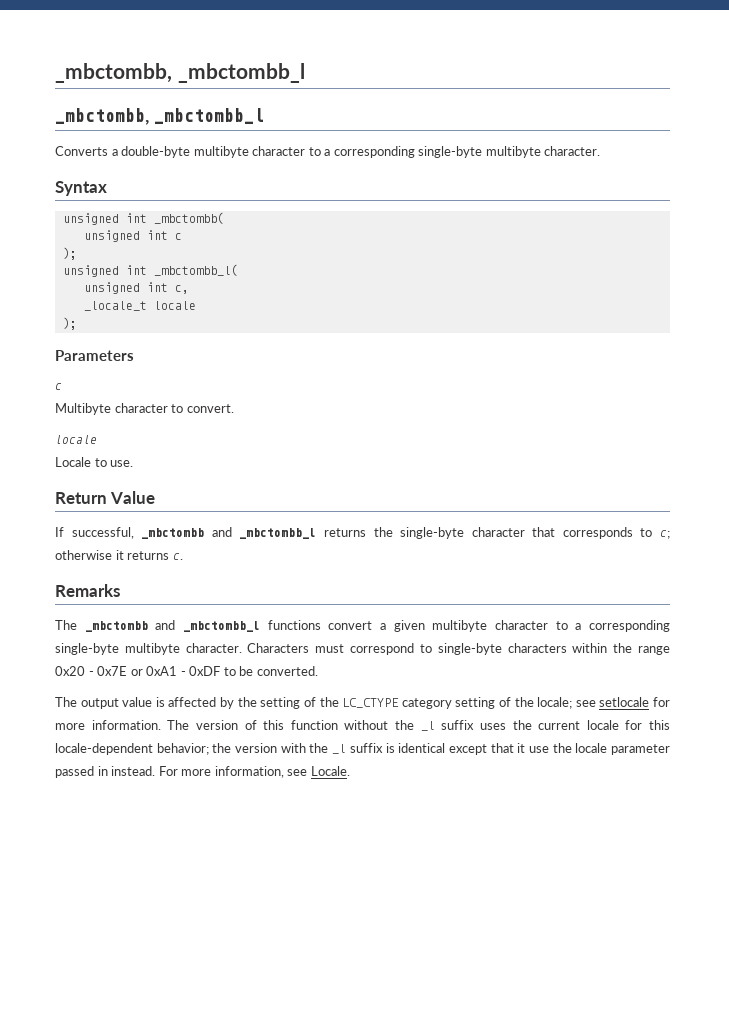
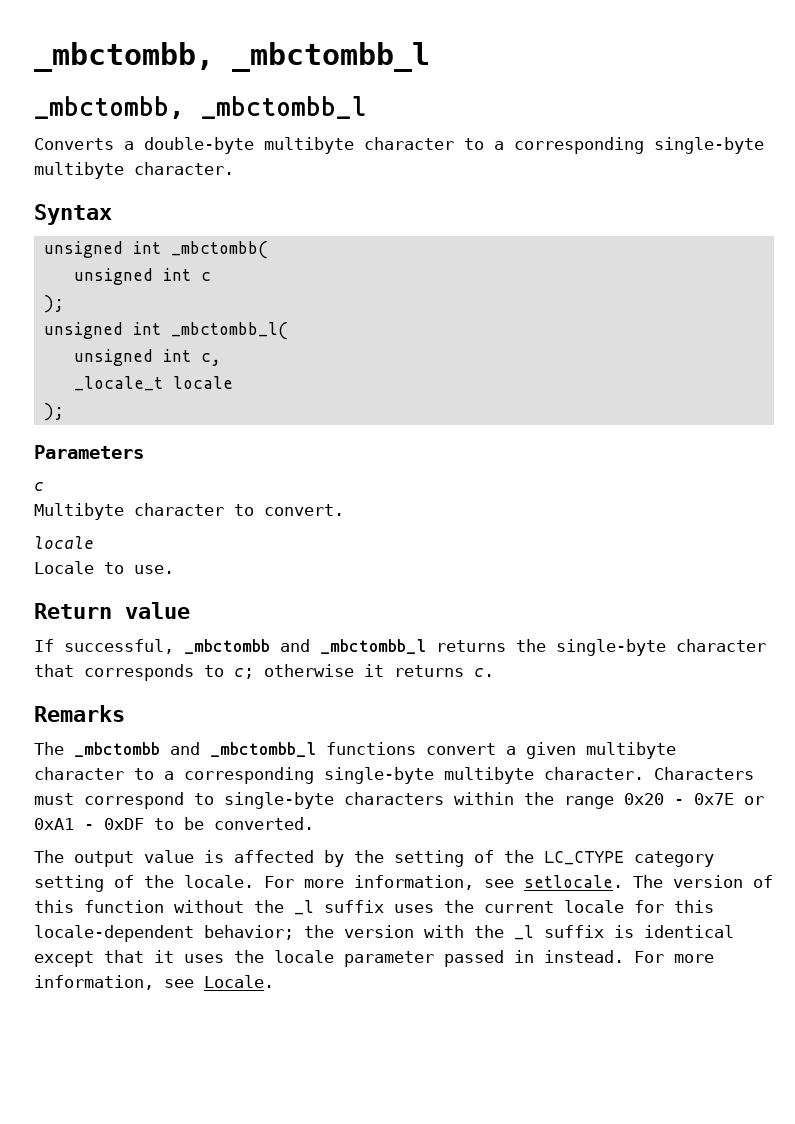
- Return Value
+ Return value
- The output value is affected by the setting of the LC_CTYPE category setting of the locale; see setlocale for more information.
+ The output value is affected by the setting of the LC_CTYPE category setting of the locale. For more information, see setlocale.
- The version of this function without the _l suffix uses the current locale for this locale-dependent behavior; the version with the _l suffix is identical except that it use the locale parameter passed in instead.
+ The version of this function without the _l suffix uses the current locale for this locale-dependent behavior; the version with the _l suffix is identical except that it uses the locale parameter passed in instead.

